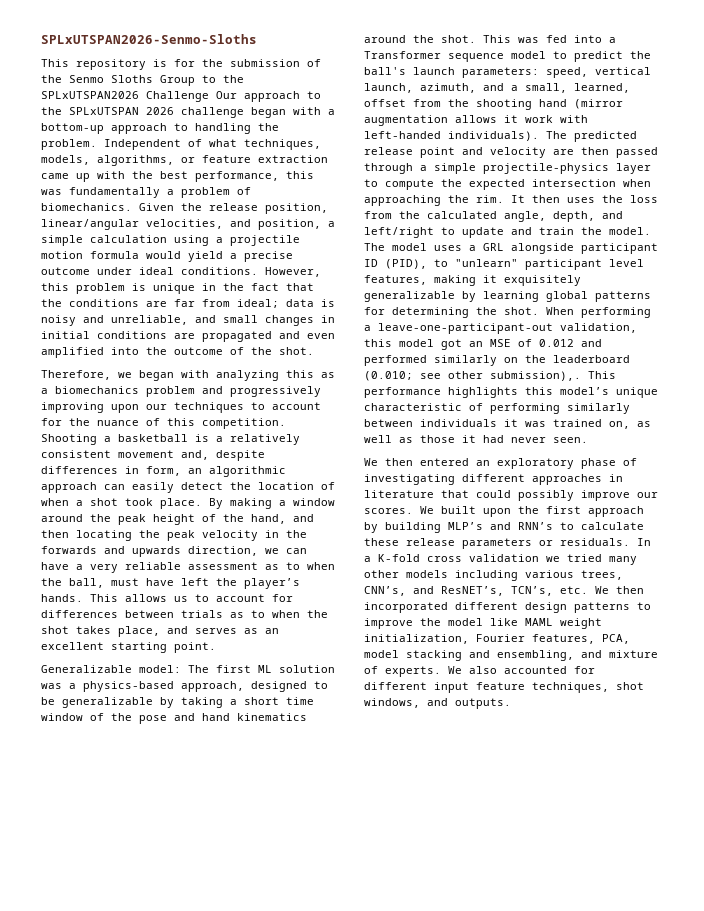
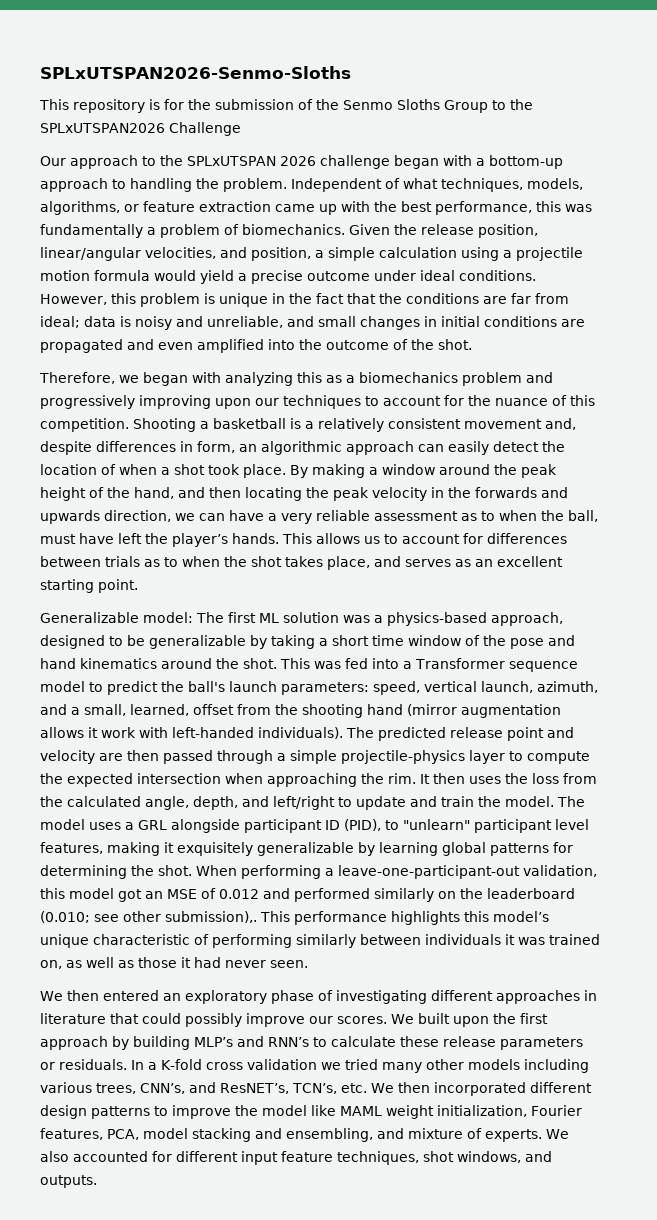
- This repository is for the submission of the Senmo Sloths Group to the SPLxUTSPAN2026 Challenge Our approach to the SPLxUTSPAN 2026 challenge began with a bottom-up approach to handling the problem.
+ This repository is for the submission of the Senmo Sloths Group to the SPLxUTSPAN2026 Challenge
+ Our approach to the SPLxUTSPAN 2026 challenge began with a bottom-up approach to handling the problem.

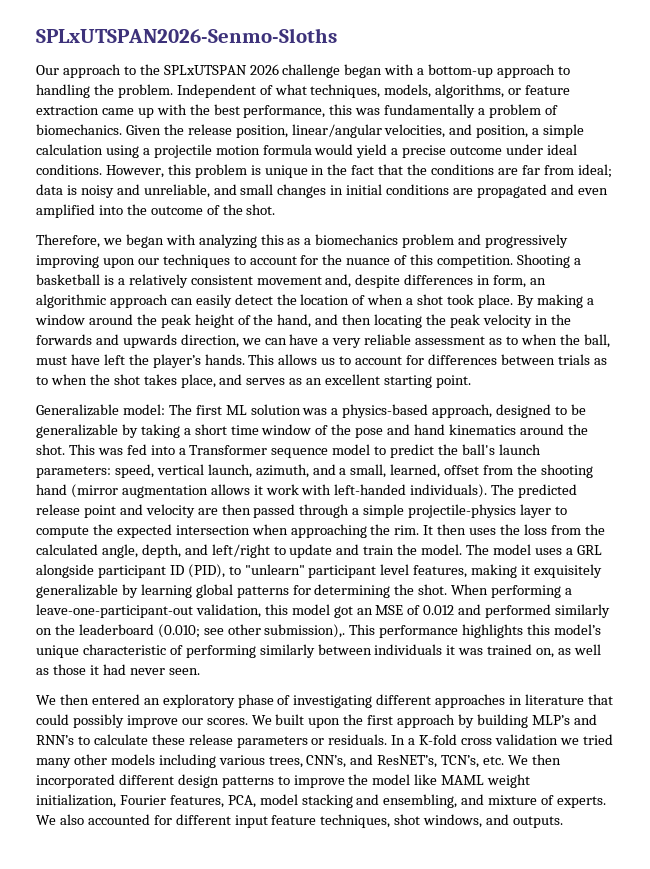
- This repository is for the submission of the Senmo Sloths Group to the SPLxUTSPAN2026 Challenge

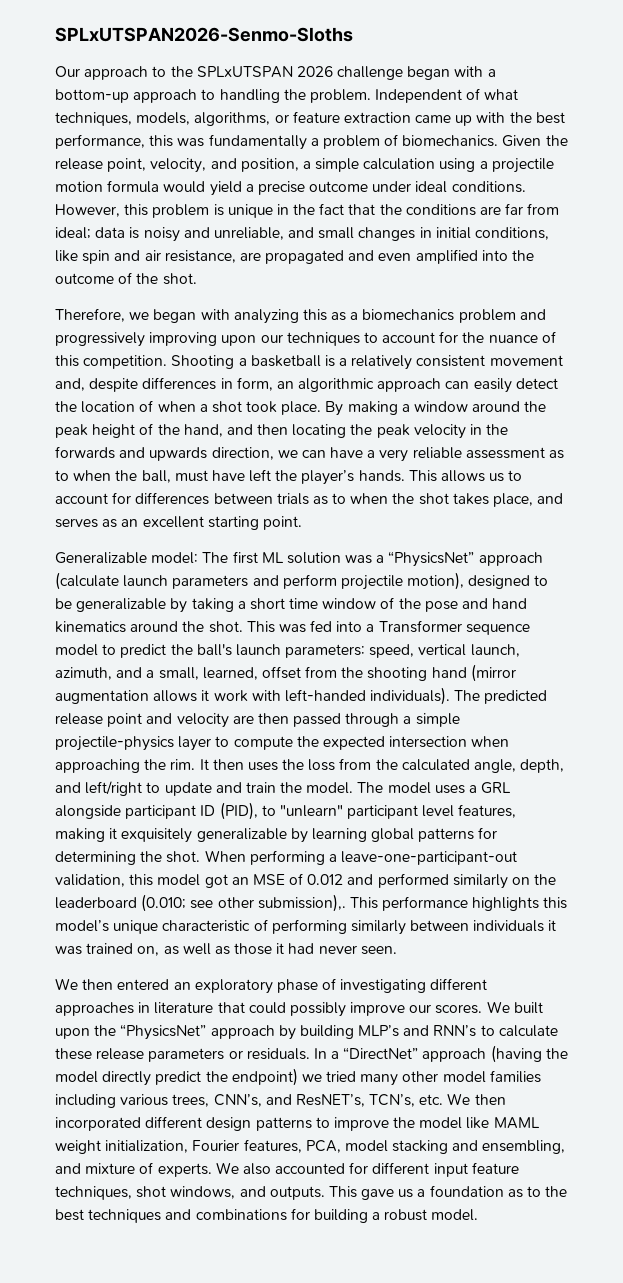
- Given the release position, linear/angular velocities, and position, a simple calculation using a projectile motion formula would yield a precise outcome under ideal conditions.
+ Given the release point, velocity, and position, a simple calculation using a projectile motion formula would yield a precise outcome under ideal conditions.
- However, this problem is unique in the fact that the conditions are far from ideal; data is noisy and unreliable, and small changes in initial conditions are propagated and even amplified into the outcome of the shot.
+ However, this problem is unique in the fact that the conditions are far from ideal; data is noisy and unreliable, and small changes in initial conditions, like spin and air resistance, are propagated and even amplified into the outcome of the shot.
- Generalizable model: The first ML solution was a physics-based approach, designed to be generalizable by taking a short time window of the pose and hand kinematics around the shot.
+ Generalizable model: The first ML solution was a “PhysicsNet” approach (calculate launch parameters and perform projectile motion), designed to be generalizable by taking a short time window of the pose and hand kinematics around the shot.
- We built upon the first approach by building MLP’s and RNN’s to calculate these release parameters or residuals.
+ We built upon the “PhysicsNet” approach by building MLP’s and RNN’s to calculate these release parameters or residuals.
- In a K-fold cross validation we tried many other models including various trees, CNN’s, and ResNET’s, TCN’s, etc. We then incorporated different design patterns to improve the model like MAML weight initialization, Fourier features, PCA, model stacking and ensembling, and mixture of experts.
+ In a “DirectNet” approach (having the model directly predict the endpoint) we tried many other model families including various trees, CNN’s, and ResNET’s, TCN’s, etc. We then incorporated different design patterns to improve the model like MAML weight initialization, Fourier features, PCA, model stacking and ensembling, and mixture of experts.
+ This gave us a foundation as to the best techniques and combinations for building a robust model.

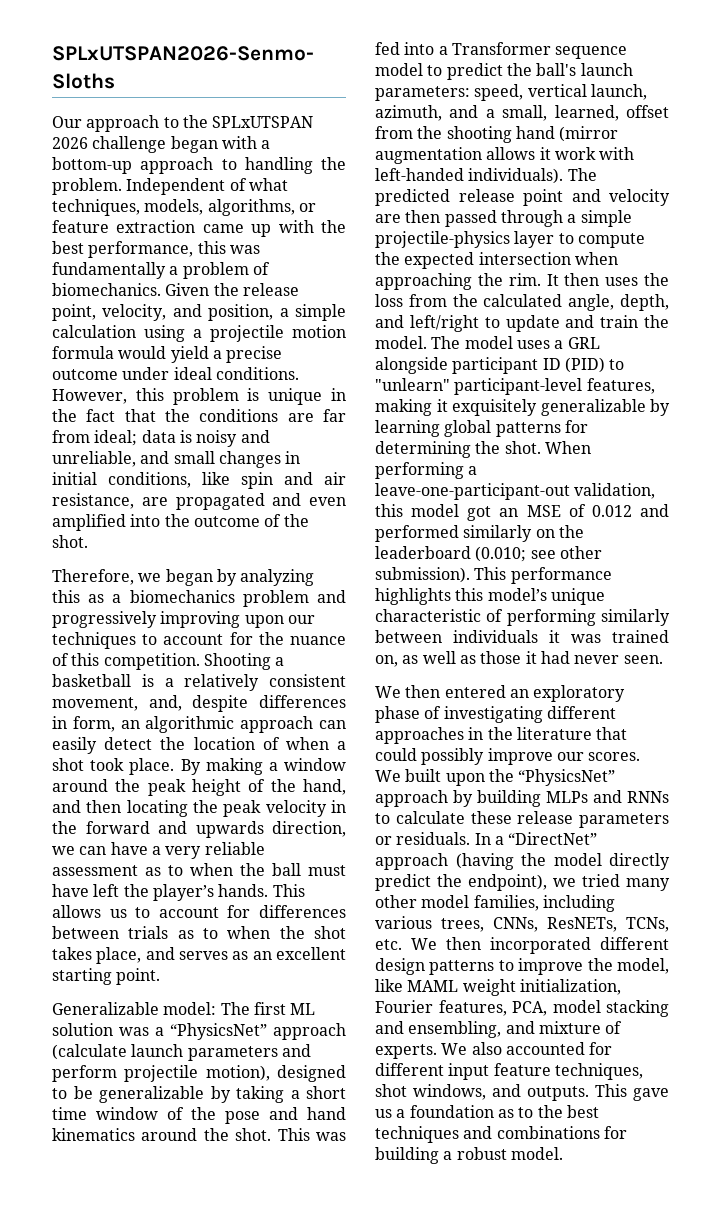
- Therefore, we began with analyzing this as a biomechanics problem and progressively improving upon our techniques to account for the nuance of this competition.
+ Therefore, we began by analyzing this as a biomechanics problem and progressively improving upon our techniques to account for the nuance of this competition.
- Shooting a basketball is a relatively consistent movement and, despite differences in form, an algorithmic approach can easily detect the location of when a shot took place.
+ Shooting a basketball is a relatively consistent movement, and, despite differences in form, an algorithmic approach can easily detect the location of when a shot took place.
- By making a window around the peak height of the hand, and then locating the peak velocity in the forwards and upwards direction, we can have a very reliable assessment as to when the ball, must have left the player’s hands.
+ By making a window around the peak height of the hand, and then locating the peak velocity in the forward and upwards direction, we can have a very reliable assessment as to when the ball must have left the player’s hands.
- The model uses a GRL alongside participant ID (PID), to "unlearn" participant level features, making it exquisitely generalizable by learning global patterns for determining the shot.
+ The model uses a GRL alongside participant ID (PID) to "unlearn" participant-level features, making it exquisitely generalizable by learning global patterns for determining the shot.
- When performing a leave-one-participant-out validation, this model got an MSE of 0.012 and performed similarly on the leaderboard (0.010; see other submission),.
+ When performing a leave-one-participant-out validation, this model got an MSE of 0.012 and performed similarly on the leaderboard (0.010; see other submission).
- We then entered an exploratory phase of investigating different approaches in literature that could possibly improve our scores.
+ We then entered an exploratory phase of investigating different approaches in the literature that could possibly improve our scores.
- We built upon the “PhysicsNet” approach by building MLP’s and RNN’s to calculate these release parameters or residuals.
+ We built upon the “PhysicsNet” approach by building MLPs and RNNs to calculate these release parameters or residuals.
- In a “DirectNet” approach (having the model directly predict the endpoint) we tried many other model families including various trees, CNN’s, and ResNET’s, TCN’s, etc. We then incorporated different design patterns to improve the model like MAML weight initialization, Fourier features, PCA, model stacking and ensembling, and mixture of experts.
+ In a “DirectNet” approach (having the model directly predict the endpoint), we tried many other model families, including various trees, CNNs, ResNETs, TCNs, etc. We then incorporated different design patterns to improve the model, like MAML weight initialization, Fourier features, PCA, model stacking and ensembling, and mixture of experts.

